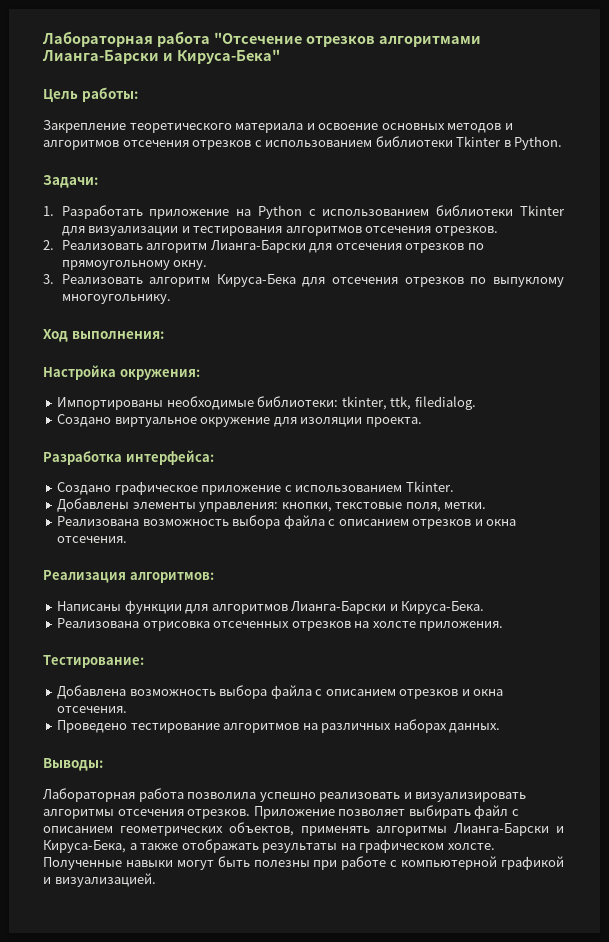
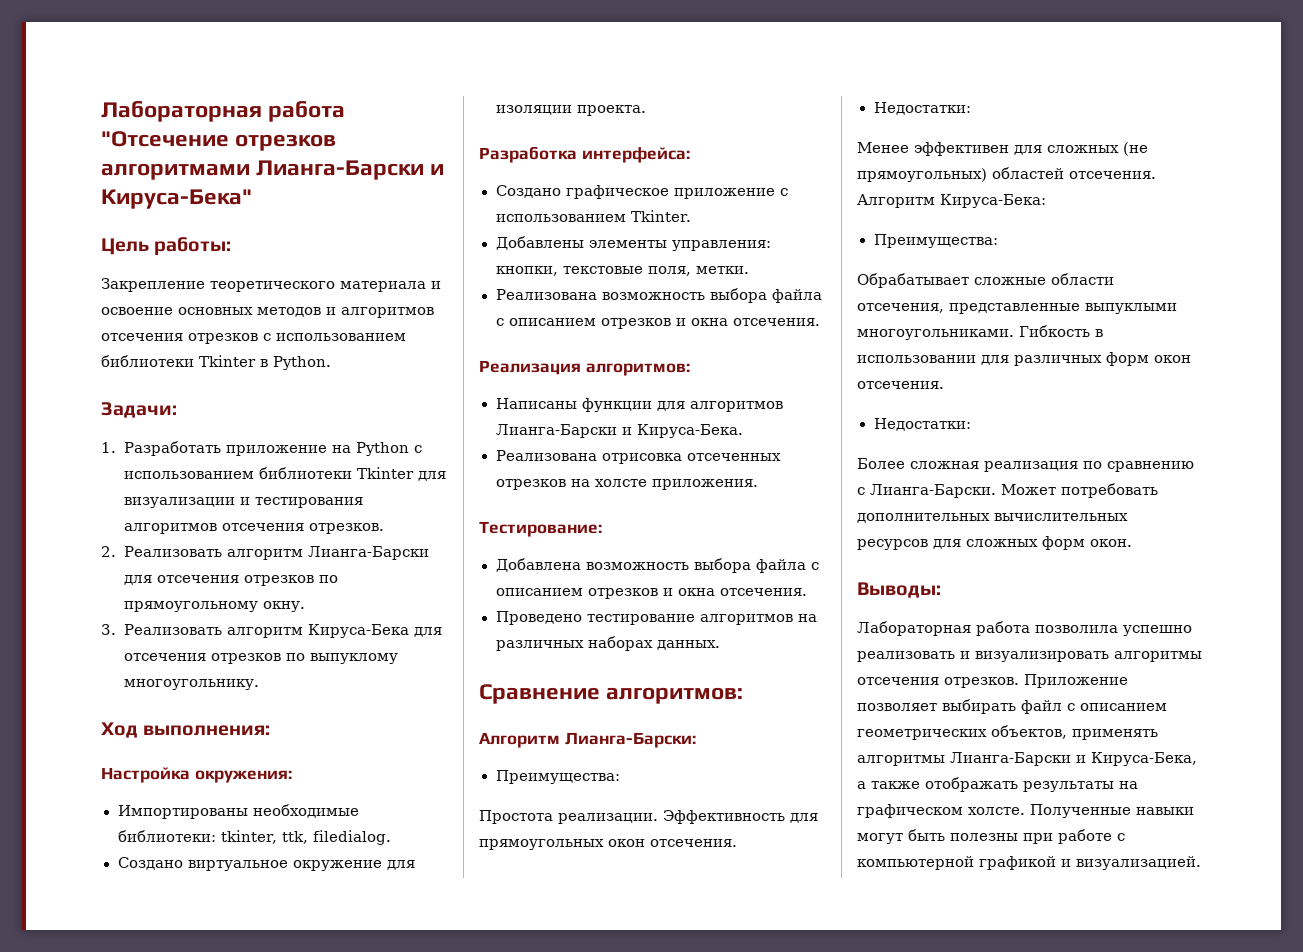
+ Сравнение алгоритмов:
+ Алгоритм Лианга-Барски:
+ Преимущества:
+ Простота реализации. Эффективность для прямоугольных окон отсечения.
+ Недостатки:
+ Менее эффективен для сложных (не прямоугольных) областей отсечения. Алгоритм Кируса-Бека:
+ Преимущества:
+ Обрабатывает сложные области отсечения, представленные выпуклыми многоугольниками. Гибкость в использовании для различных форм окон отсечения.
+ Недостатки:
+ Более сложная реализация по сравнению с Лианга-Барски. Может потребовать дополнительных вычислительных ресурсов для сложных форм окон.

